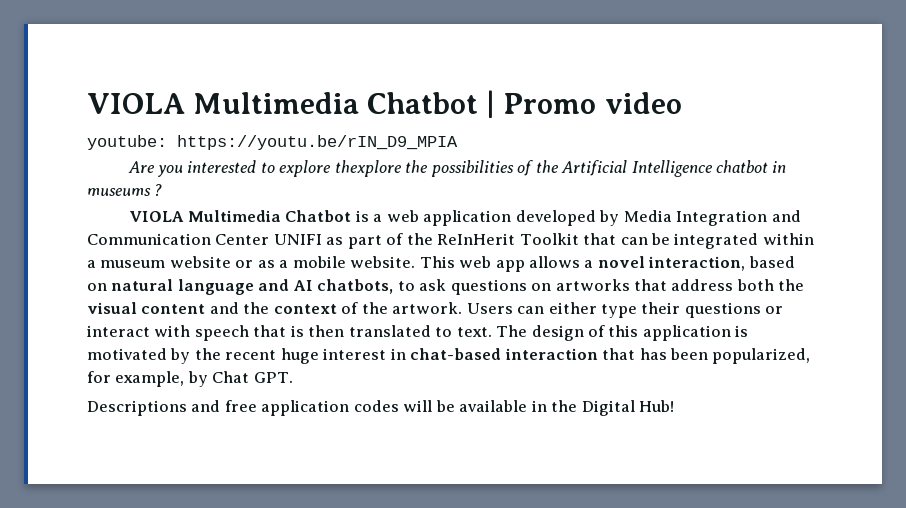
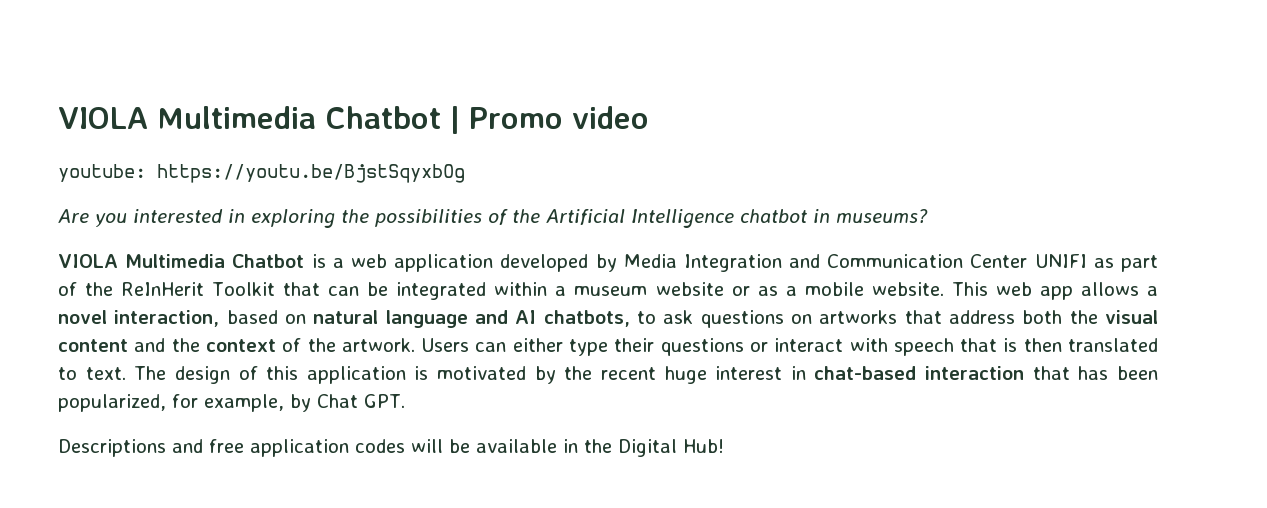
- youtube: https://youtu.be/rIN_D9_MPIA
+ youtube: https://youtu.be/BjstSqyxbOg
- Are you interested to explore thexplore the possibilities of the Artificial Intelligence chatbot in museums ?
+ Are you interested in exploring the possibilities of the Artificial Intelligence chatbot in museums?

